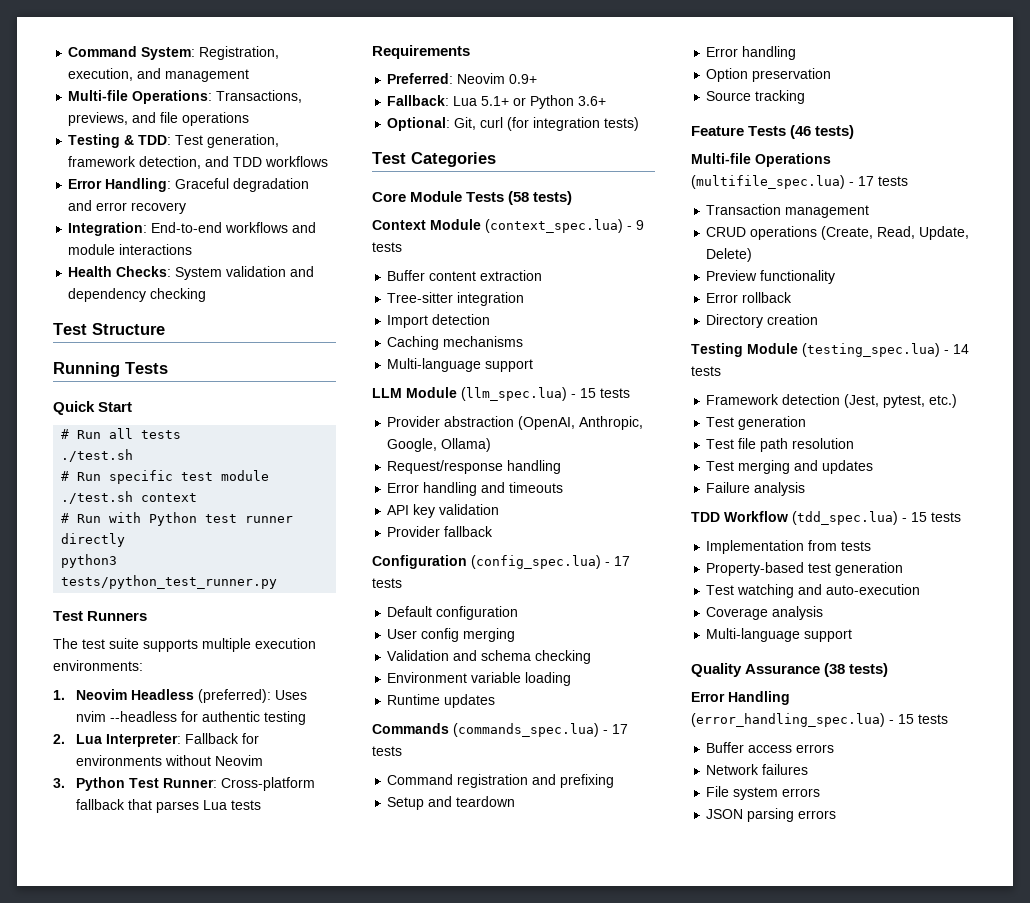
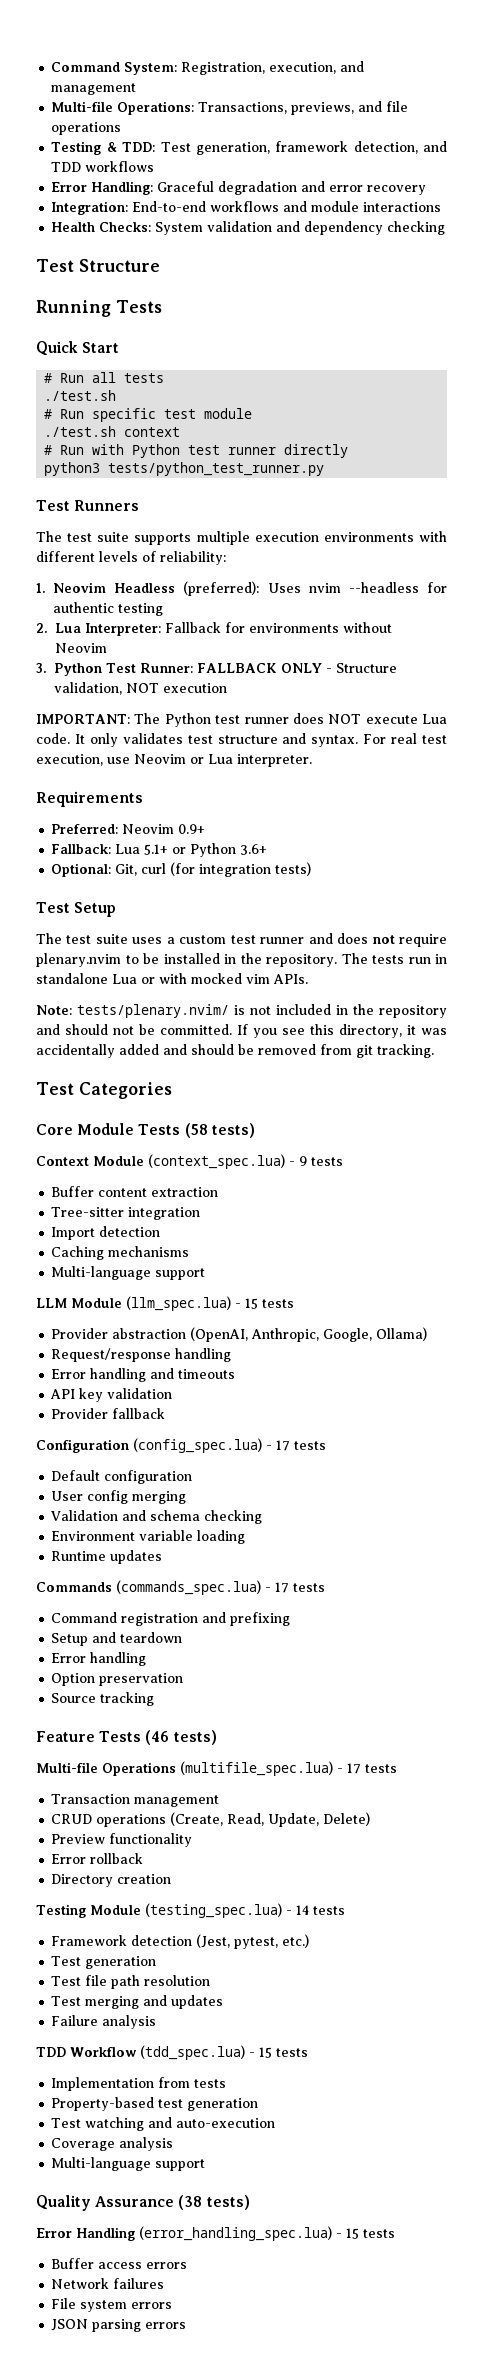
- The test suite supports multiple execution environments:
+ The test suite supports multiple execution environments with different levels of reliability:
- 3. Python Test Runner: Cross-platform fallback that parses Lua tests
+ 3. Python Test Runner: FALLBACK ONLY - Structure validation, NOT execution
+ IMPORTANT: The Python test runner does NOT execute Lua code. It only validates test structure and syntax. For real test execution, use Neovim or Lua interpreter.
+ Test Setup
+ The test suite uses a custom test runner and does not require plenary.nvim to be installed in the repository. The tests run in standalone Lua or with mocked vim APIs.
+ Note: tests/plenary.nvim/ is not included in the repository and should not be committed. If you see this directory, it was accidentally added and should be removed from git tracking.

